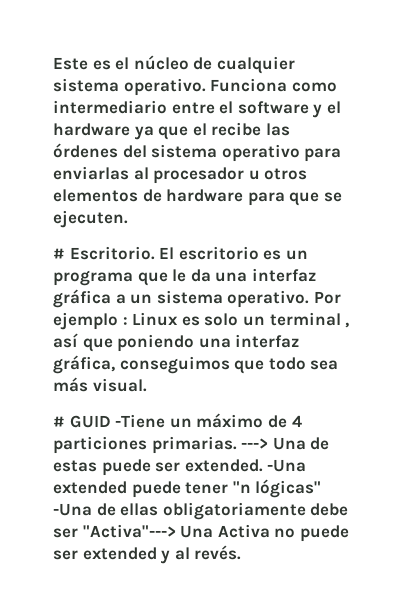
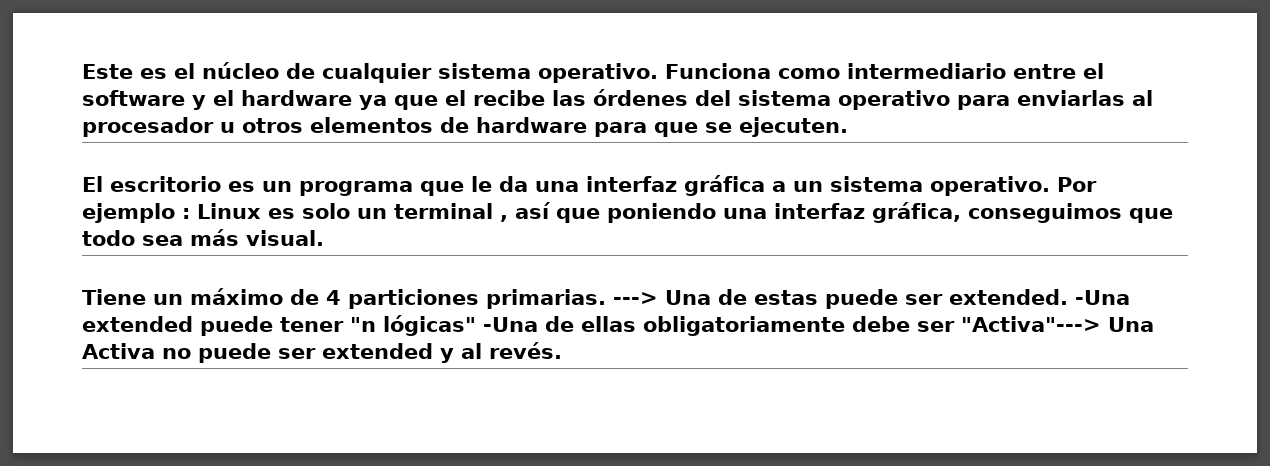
- # Escritorio.
- # GUID -Tiene un máximo de 4 particiones primarias.
+ Tiene un máximo de 4 particiones primarias.

